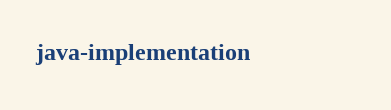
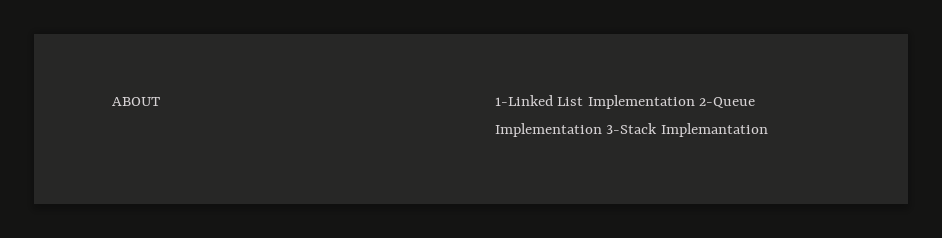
- java-implementation
+ ABOUT
+ 1-Linked List Implementation 2-Queue Implementation 3-Stack Implemantation

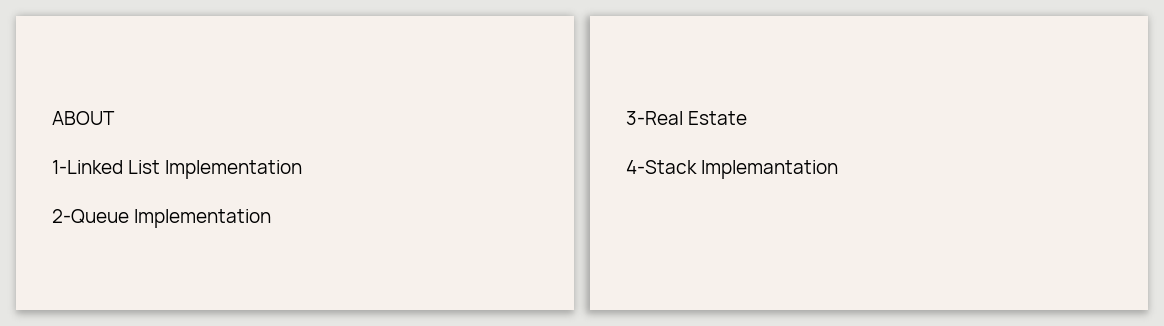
- 1-Linked List Implementation 2-Queue Implementation 3-Stack Implemantation
+ 1-Linked List Implementation
+ 2-Queue Implementation
+ 3-Real Estate
+ 4-Stack Implemantation

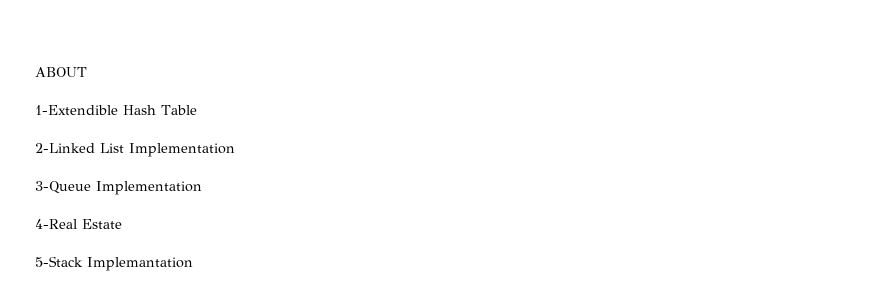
- 1-Linked List Implementation
+ 1-Extendible Hash Table
+ 2-Linked List Implementation
- 2-Queue Implementation
- 3-Real Estate
+ 3-Queue Implementation
+ 4-Real Estate
- 4-Stack Implemantation
+ 5-Stack Implemantation

